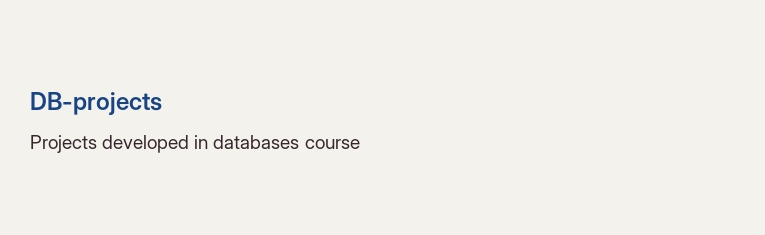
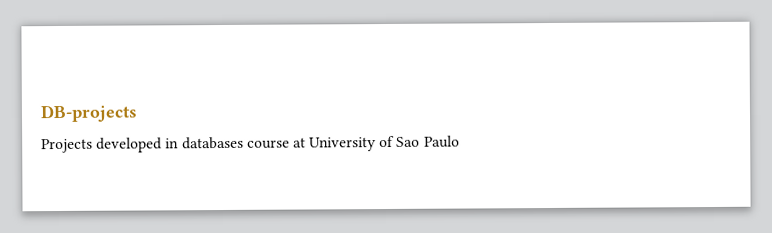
- Projects developed in databases course
+ Projects developed in databases course at University of Sao Paulo

